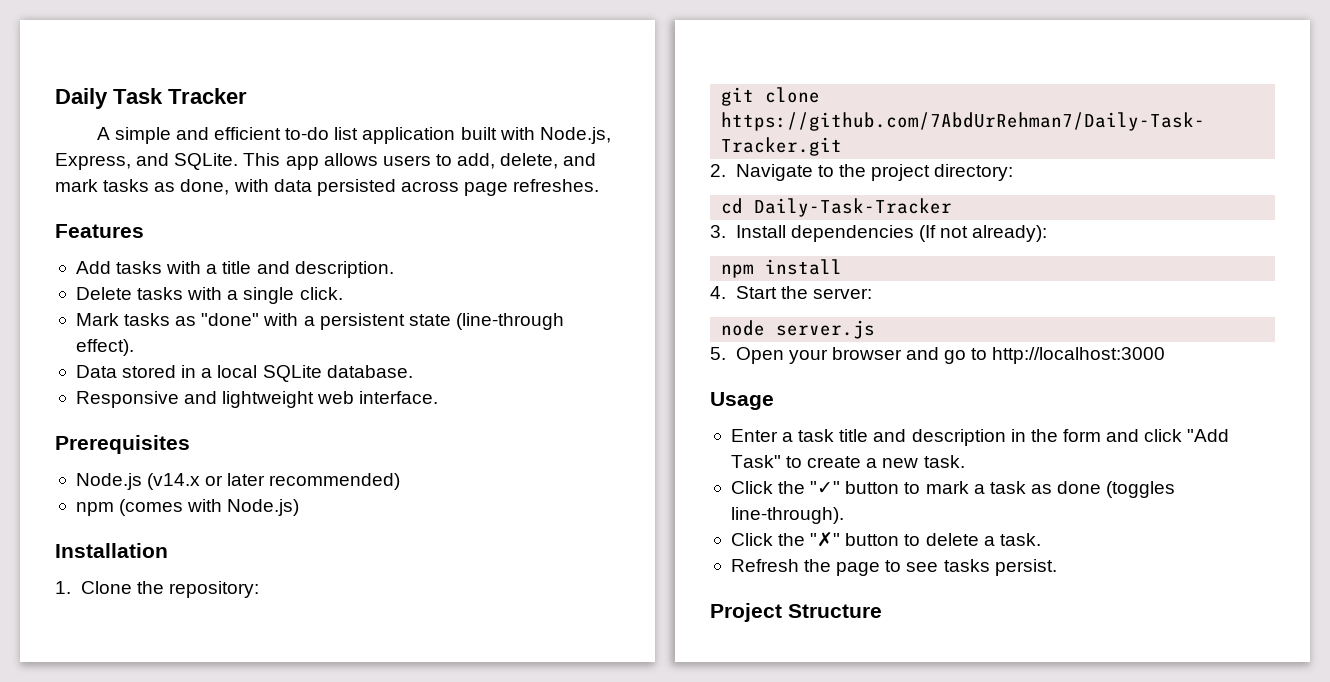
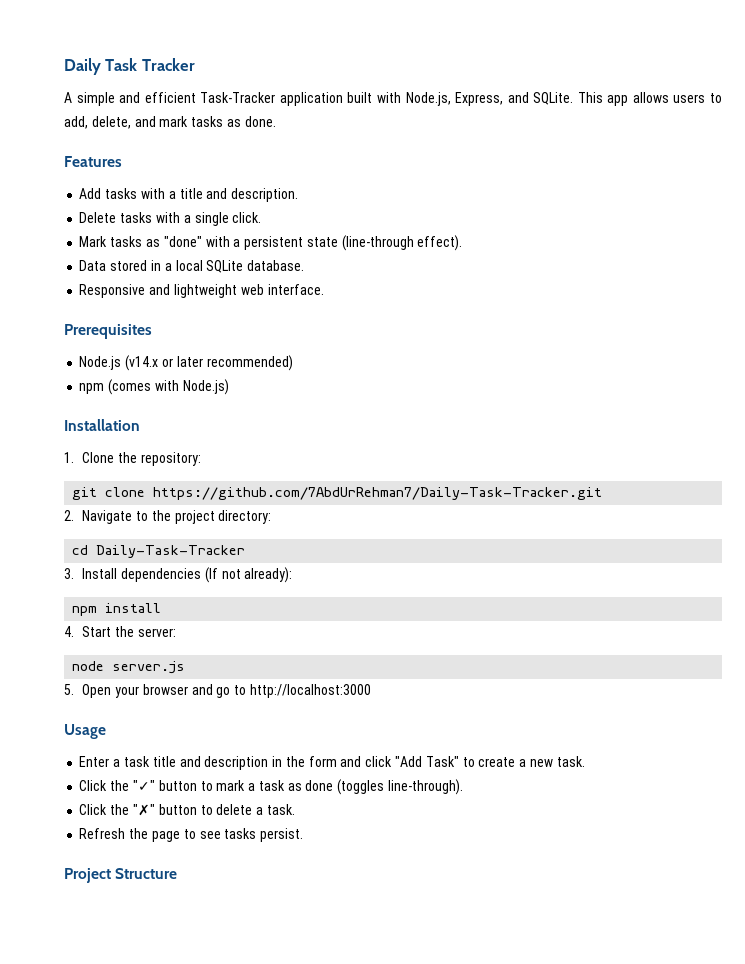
- A simple and efficient to-do list application built with Node.js, Express, and SQLite.
+ A simple and efficient Task-Tracker application built with Node.js, Express, and SQLite.
- This app allows users to add, delete, and mark tasks as done, with data persisted across page refreshes.
+ This app allows users to add, delete, and mark tasks as done.

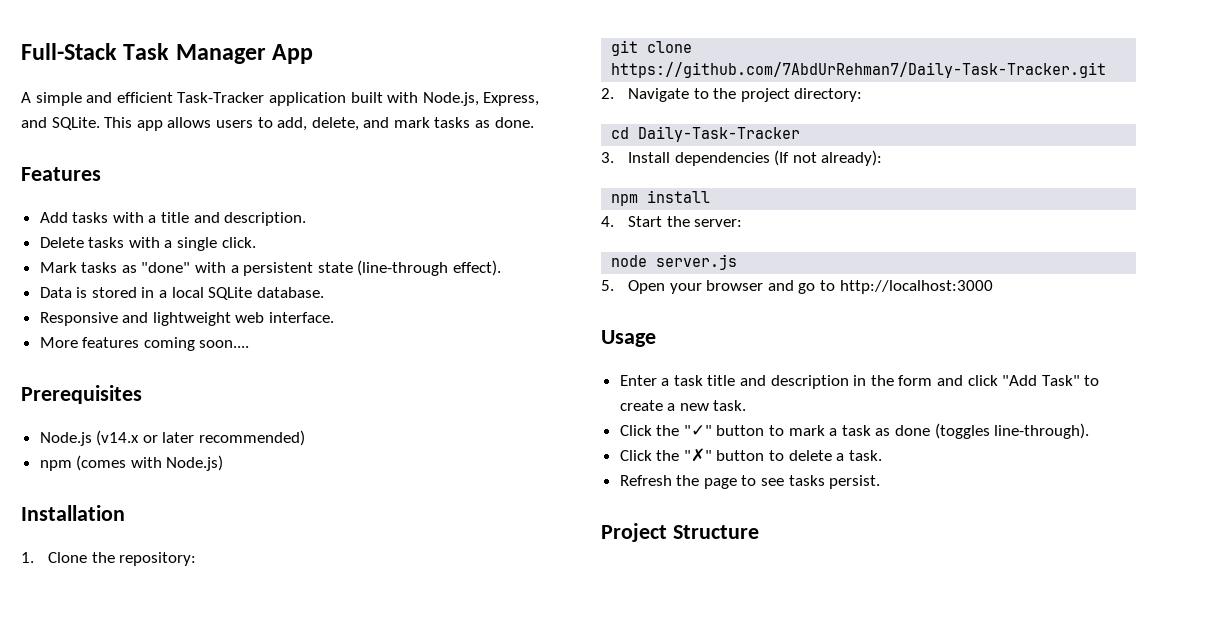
- Daily Task Tracker
+ Full-Stack Task Manager App
- Data stored in a local SQLite database.
+ Data is stored in a local SQLite database.
+ More features coming soon....

